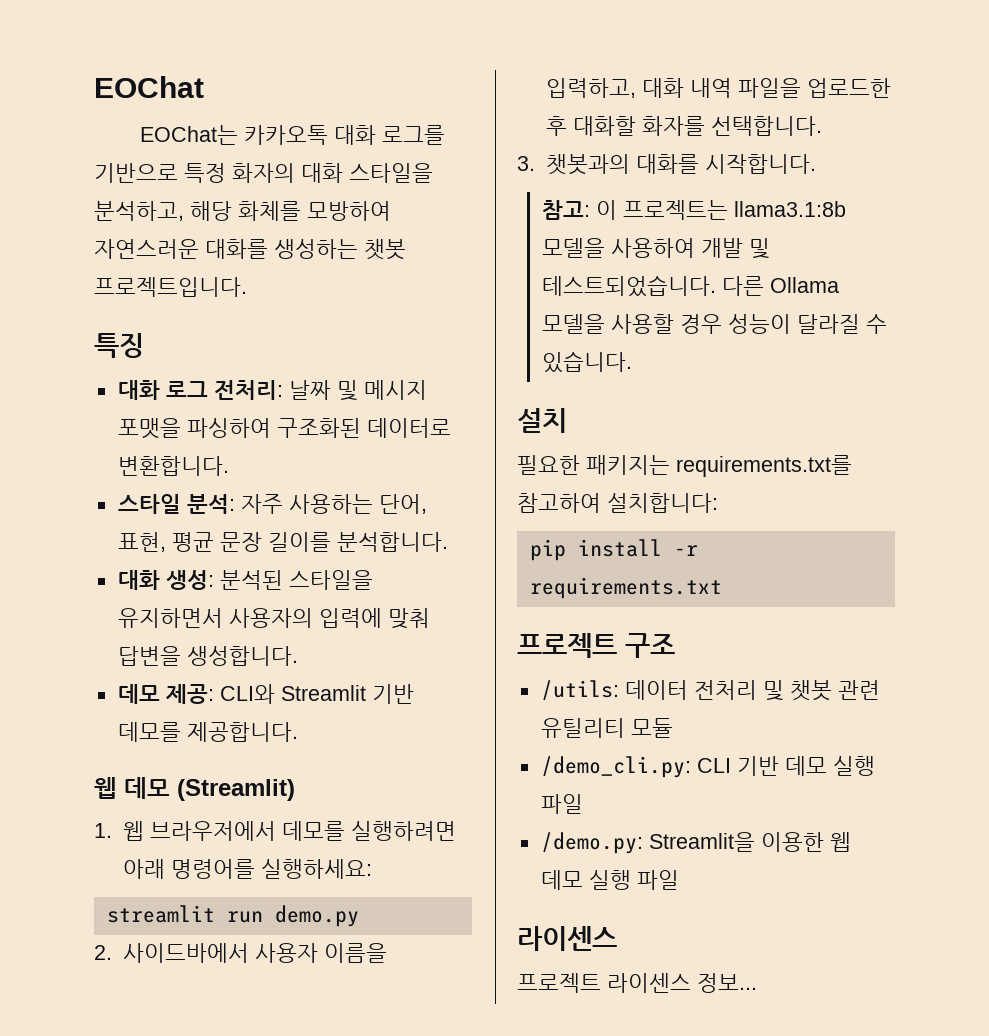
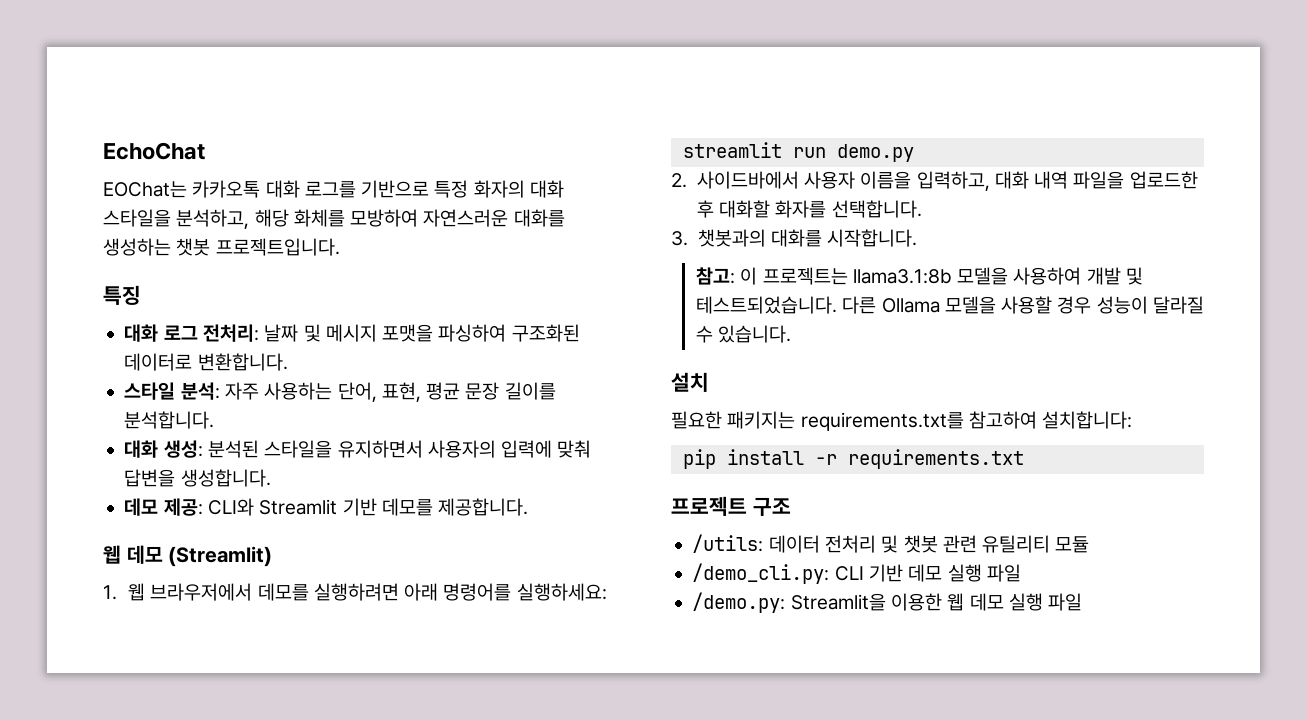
- EOChat
+ EchoChat
  /demo.py: Streamlit을 이용한 웹 데모 실행 파일
- 라이센스
- 프로젝트 라이센스 정보...

